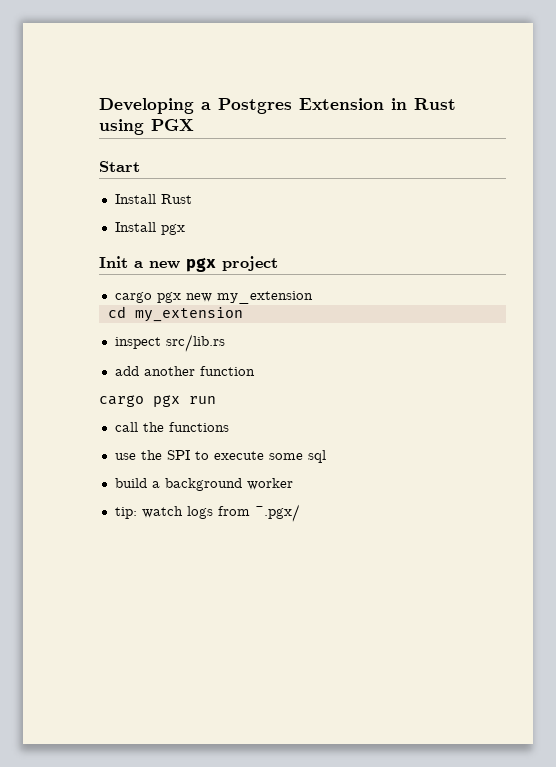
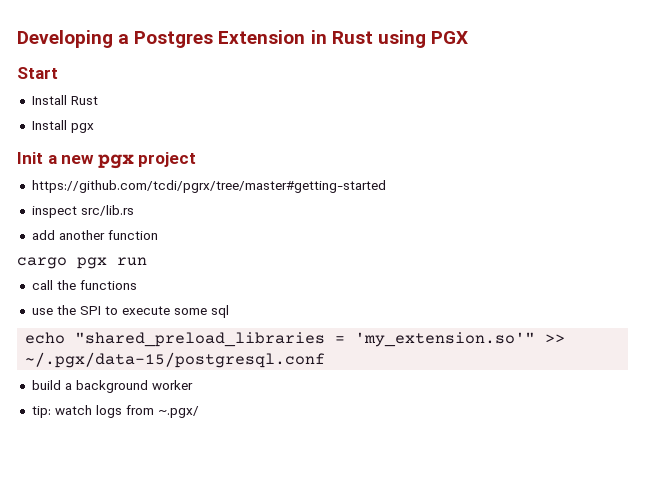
- cargo pgx new my_extension
- cd my_extension
+ https://github.com/tcdi/pgrx/tree/master#getting-started
+ echo "shared_preload_libraries = 'my_extension.so'" >> ~/.pgx/data-15/postgresql.conf

